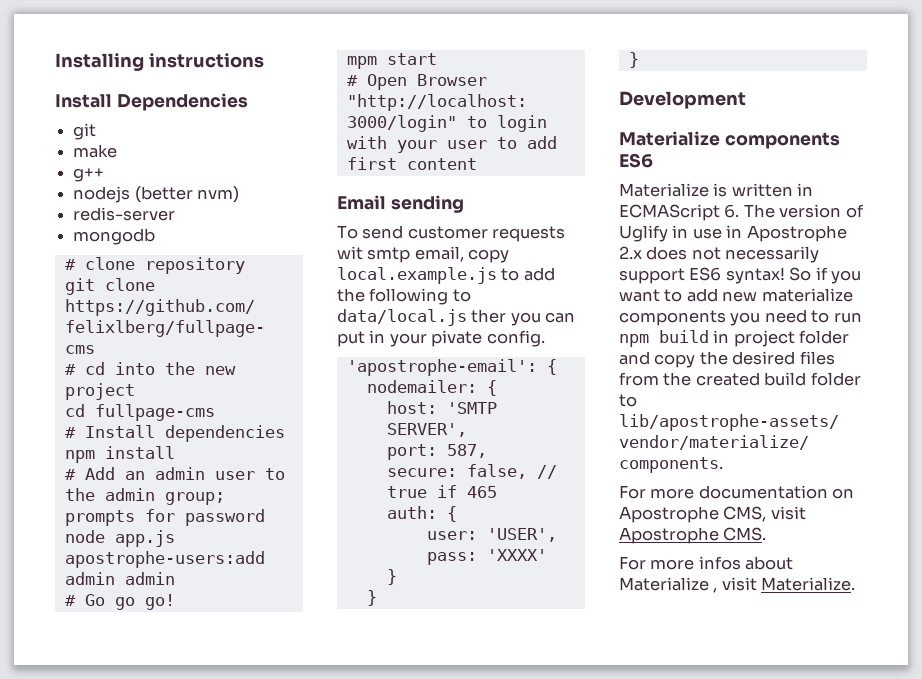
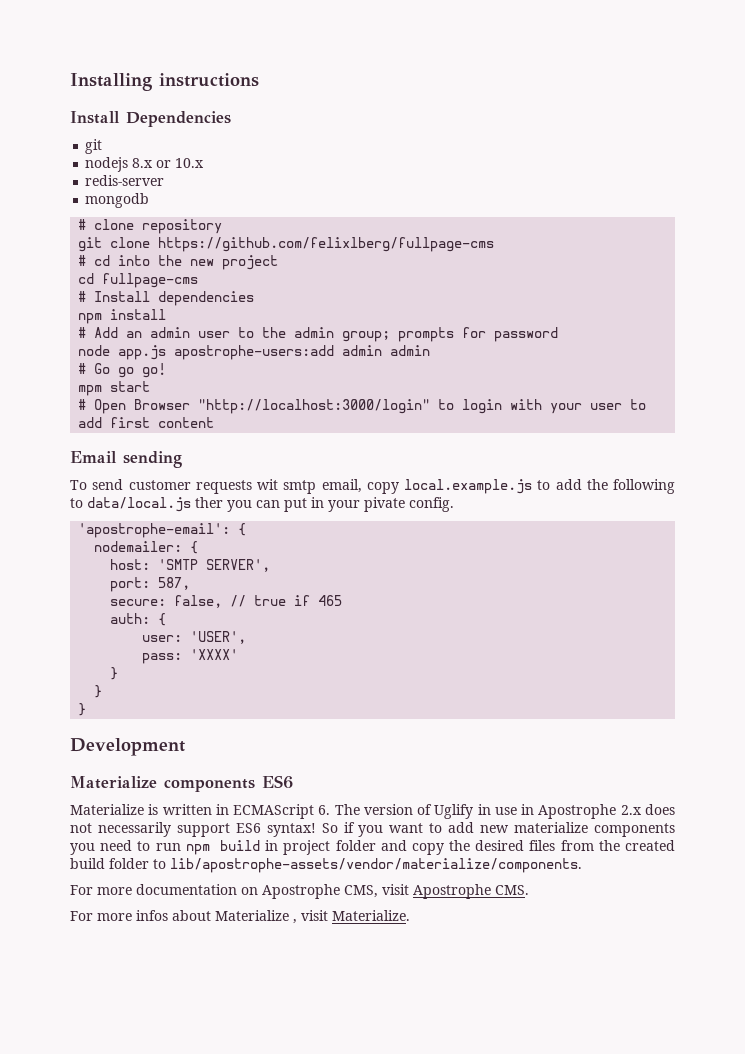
- make
- g++
- nodejs (better nvm)
+ nodejs 8.x or 10.x

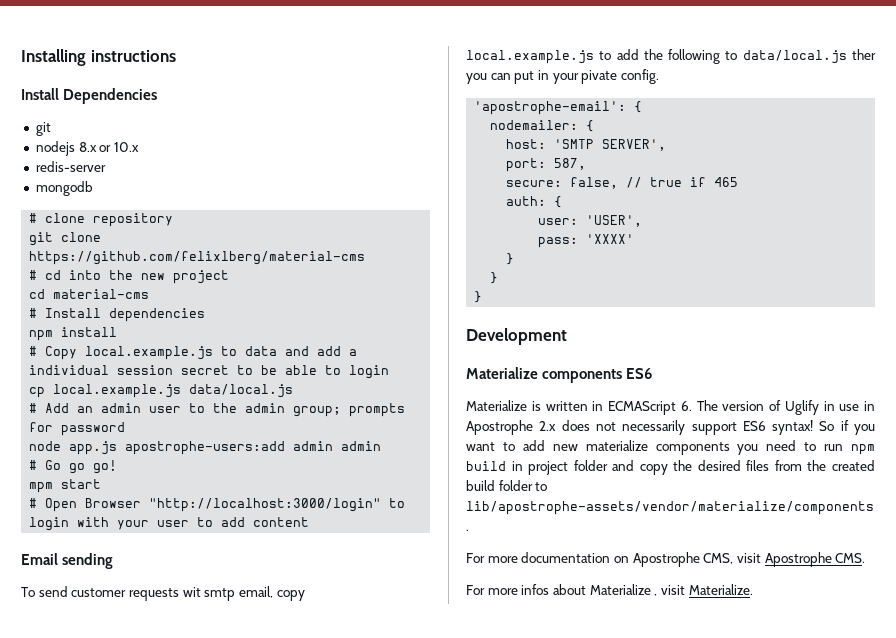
- git clone https://github.com/felixlberg/fullpage-cms
+ git clone https://github.com/felixlberg/material-cms
- cd fullpage-cms
+ cd material-cms
+ # Copy local.example.js to data and add a individual session secret to be able to login
+ cp local.example.js data/local.js
- # Open Browser "http://localhost:3000/login" to login with your user to add first content
+ # Open Browser "http://localhost:3000/login" to login with your user to add content

